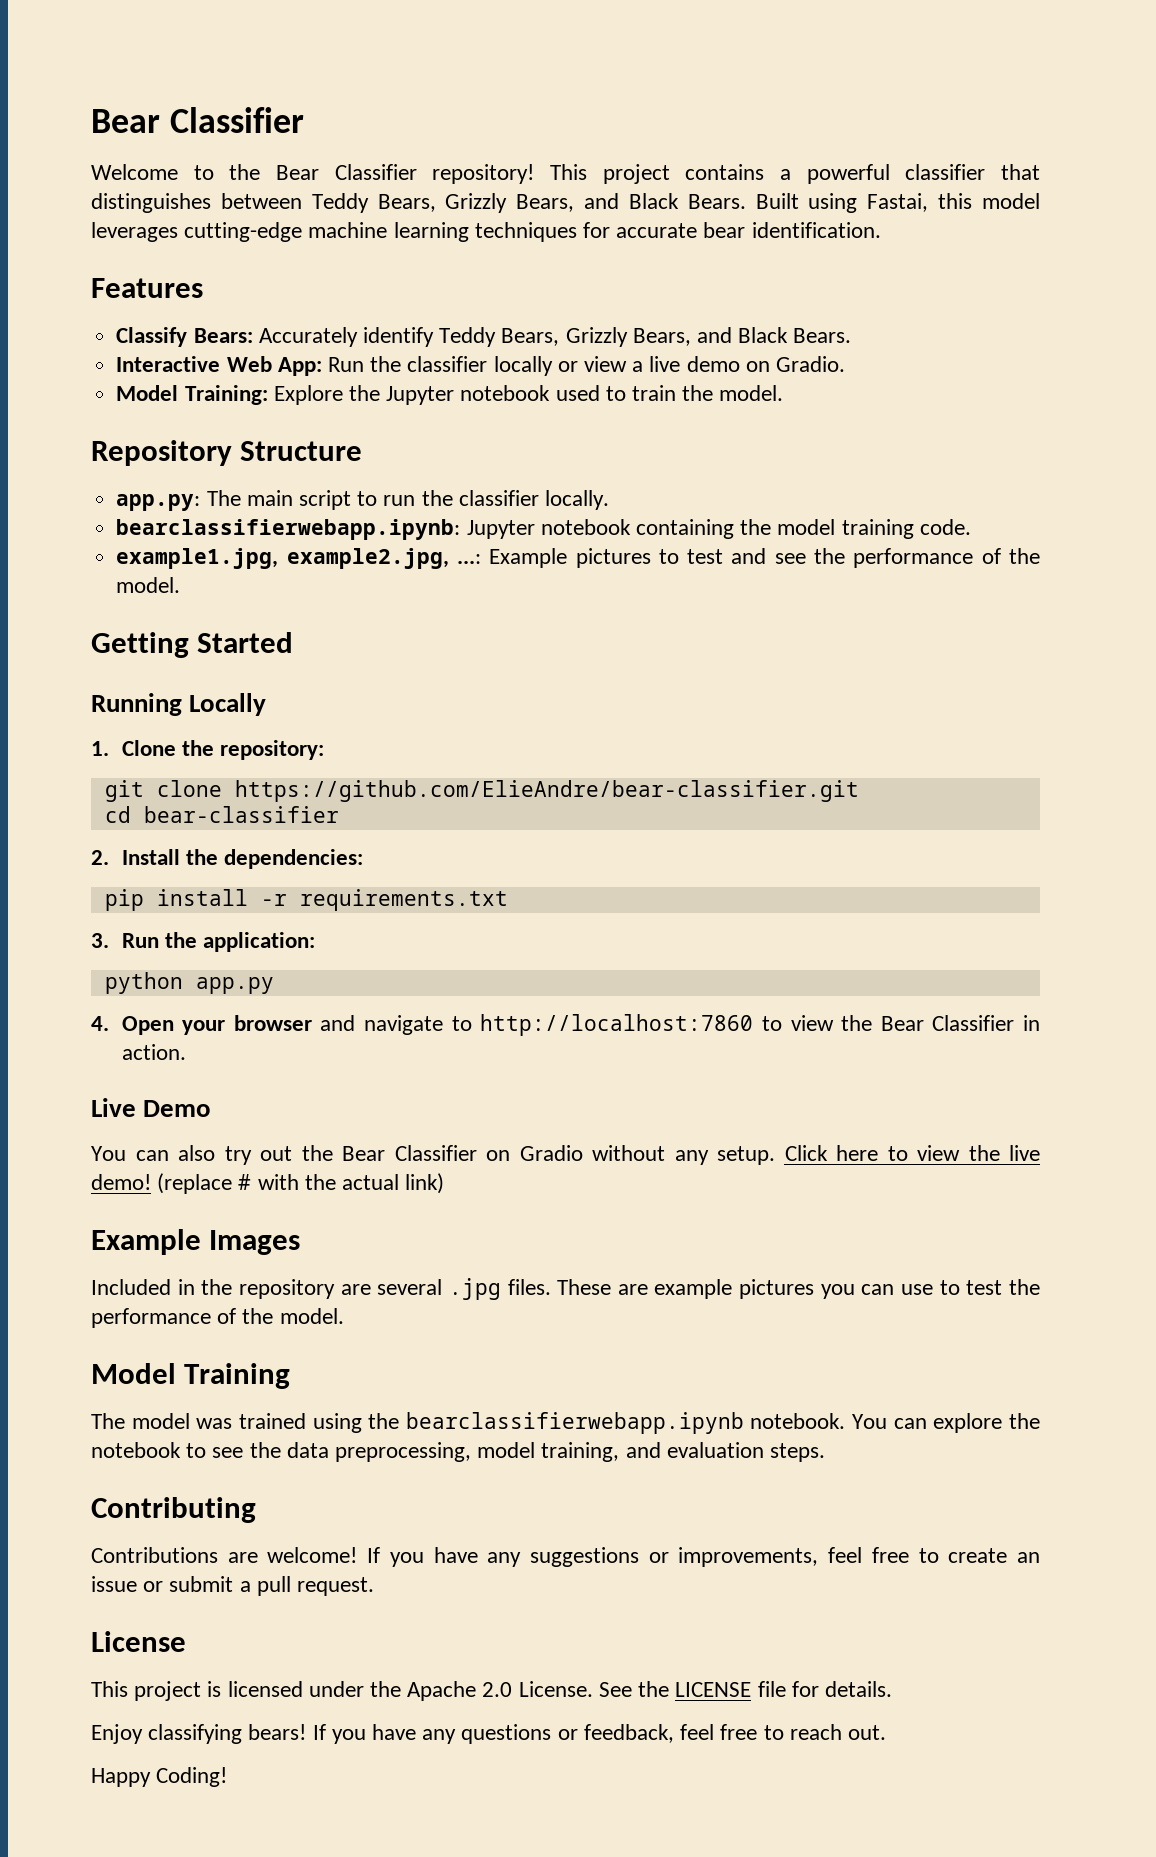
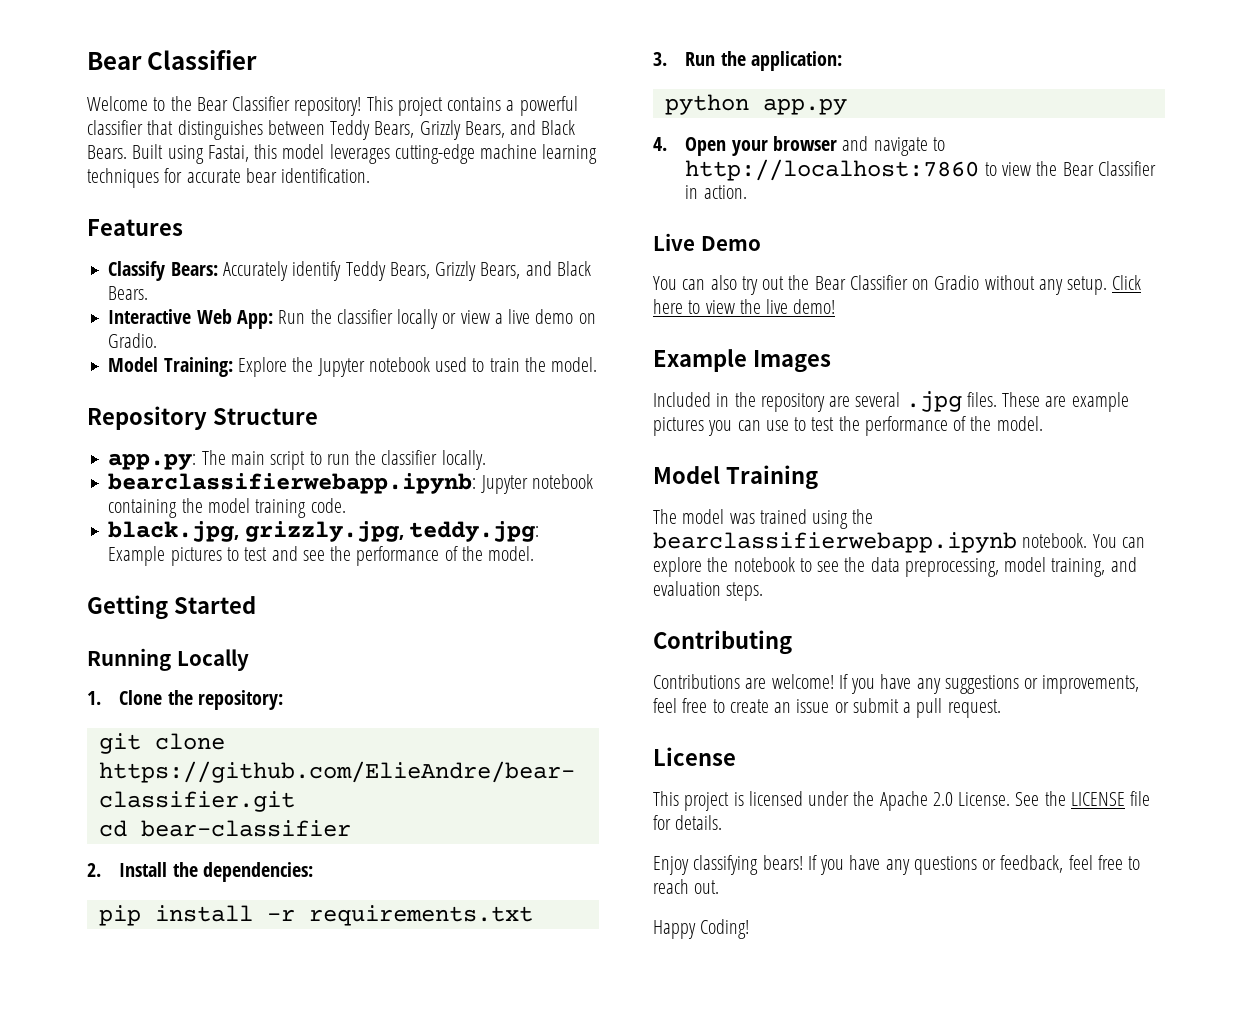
- example1.jpg, example2.jpg, ...: Example pictures to test and see the performance of the model.
+ black.jpg, grizzly.jpg, teddy.jpg: Example pictures to test and see the performance of the model.
- (replace # with the actual link)

